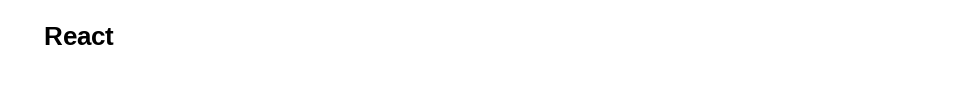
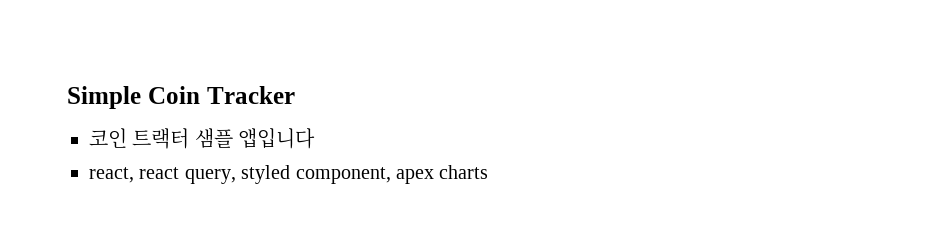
- React
+ Simple Coin Tracker
+ 코인 트랙터 샘플 앱입니다
+ react, react query, styled component, apex charts

